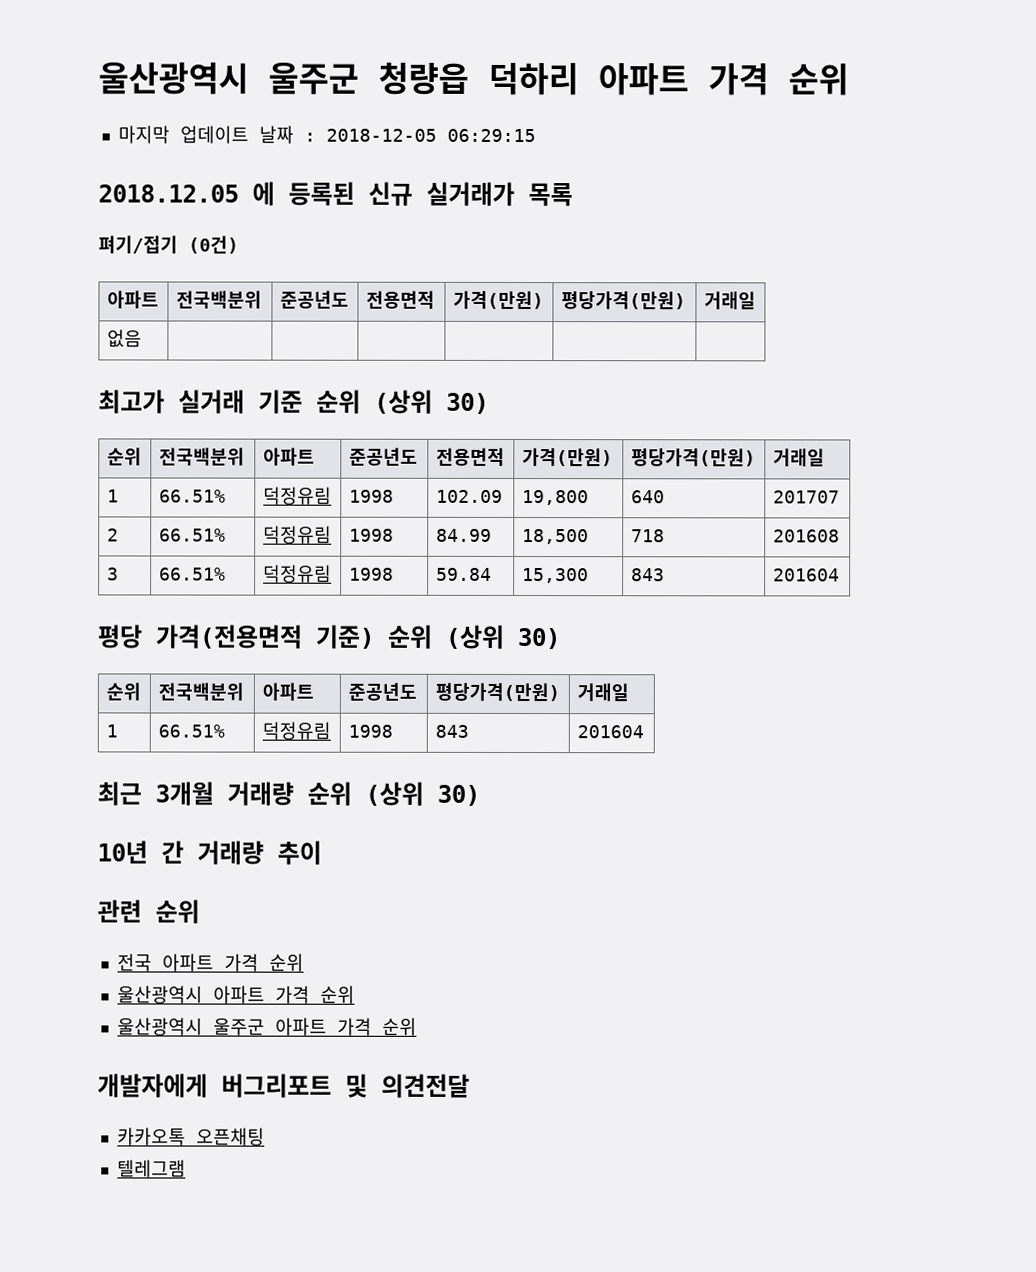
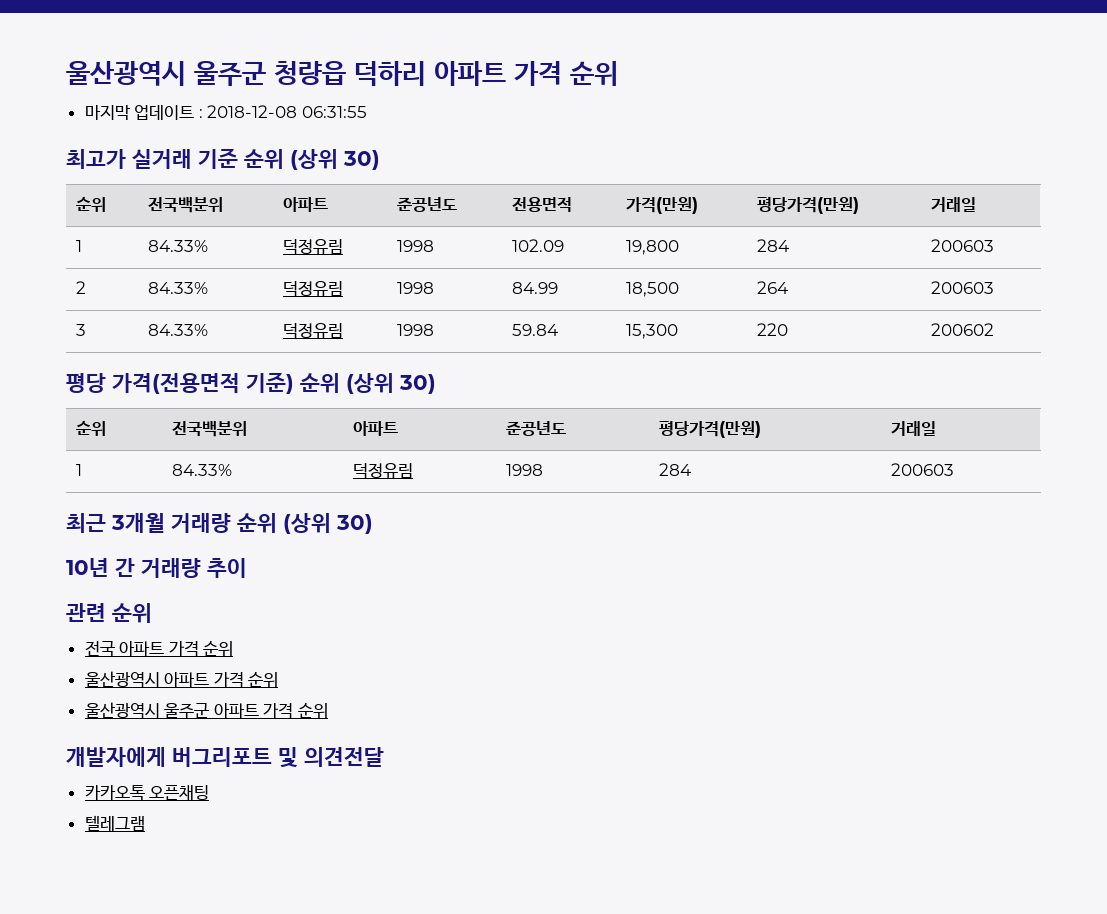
- 마지막 업데이트 날짜 : 2018-12-05 06:29:15
- 2018.12.05 에 등록된 신규 실거래가 목록
- 펴기/접기 (0건)
- 아파트 | 전국백분위 | 준공년도 | 전용면적 | 가격(만원) | 평당가격(만원) | 거래일
- 없음 | | | | | |
+ 마지막 업데이트 : 2018-12-08 06:31:55
- 1 | 66.51% | 덕정유림 | 1998 | 102.09 | 19,800 | 640 | 201707
+ 1 | 84.33% | 덕정유림 | 1998 | 102.09 | 19,800 | 284 | 200603
- 2 | 66.51% | 덕정유림 | 1998 | 84.99 | 18,500 | 718 | 201608
+ 2 | 84.33% | 덕정유림 | 1998 | 84.99 | 18,500 | 264 | 200603
- 3 | 66.51% | 덕정유림 | 1998 | 59.84 | 15,300 | 843 | 201604
+ 3 | 84.33% | 덕정유림 | 1998 | 59.84 | 15,300 | 220 | 200602
- 1 | 66.51% | 덕정유림 | 1998 | 843 | 201604
+ 1 | 84.33% | 덕정유림 | 1998 | 284 | 200603

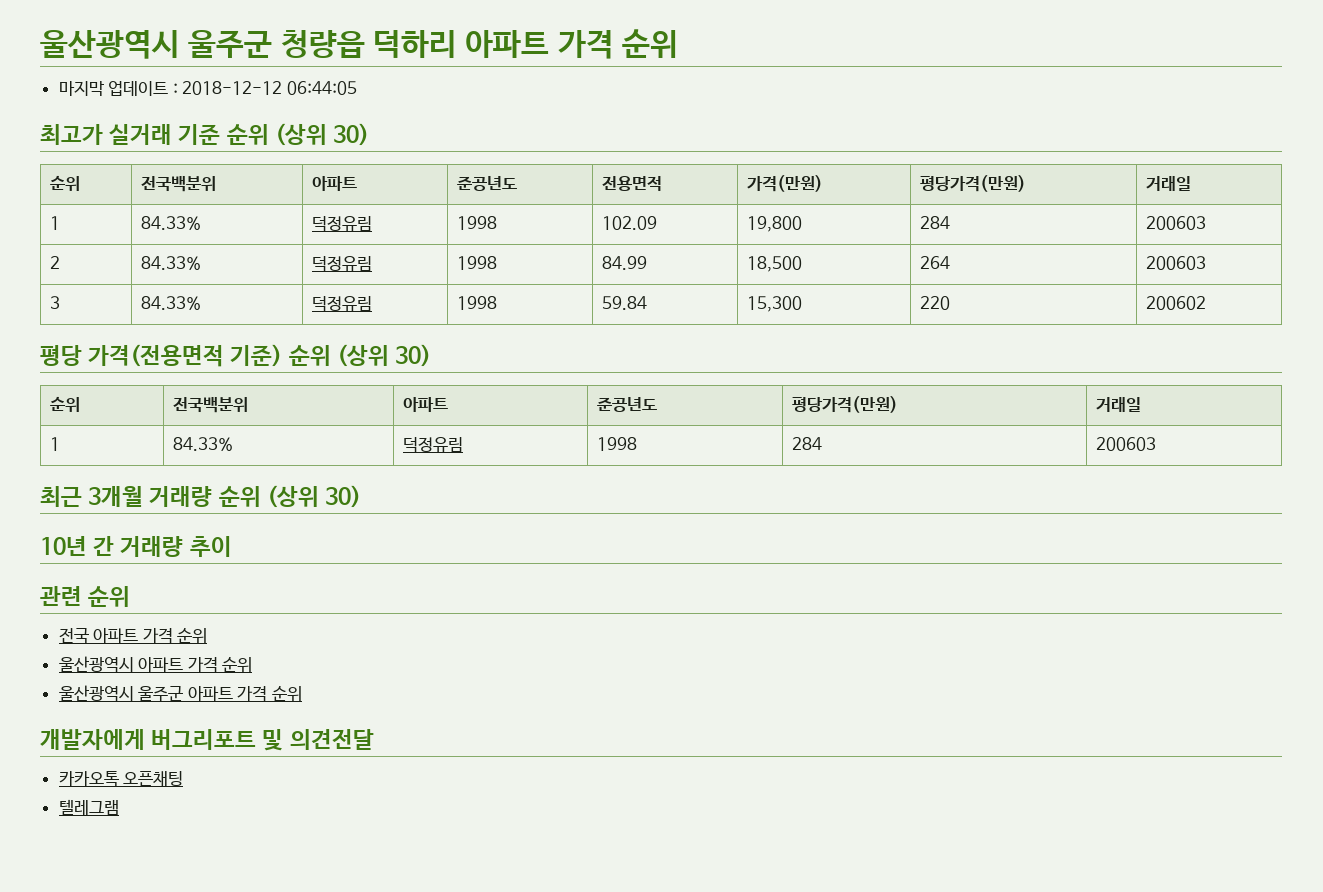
- 마지막 업데이트 : 2018-12-08 06:31:55
+ 마지막 업데이트 : 2018-12-12 06:44:05

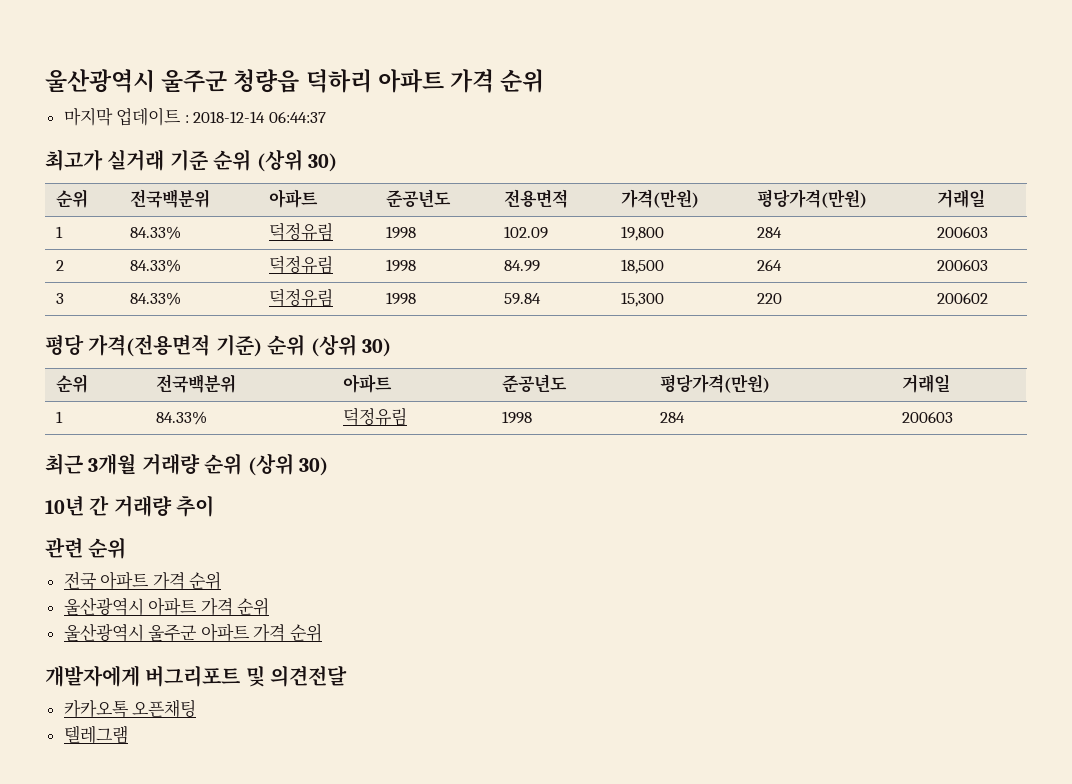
- 마지막 업데이트 : 2018-12-12 06:44:05
+ 마지막 업데이트 : 2018-12-14 06:44:37

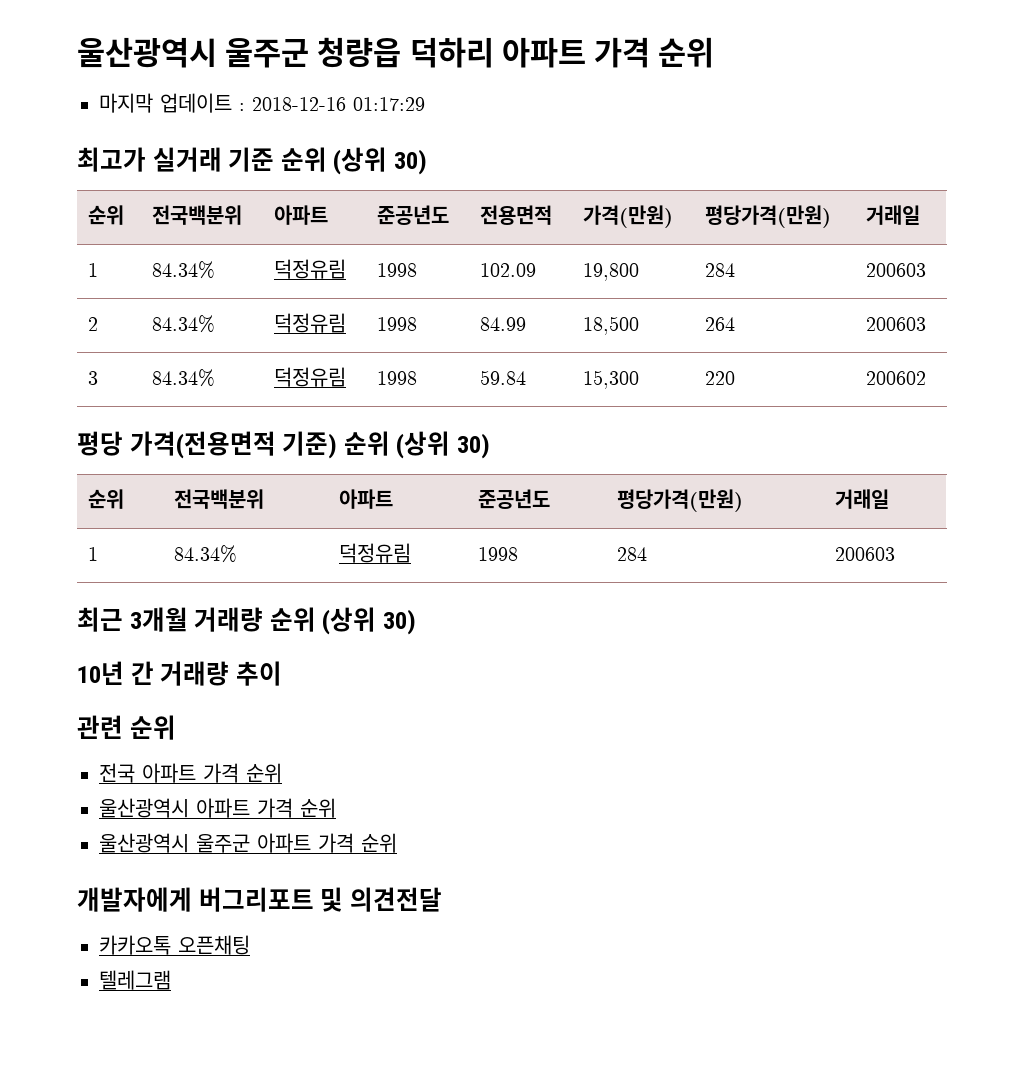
- 마지막 업데이트 : 2018-12-14 06:44:37
+ 마지막 업데이트 : 2018-12-16 01:17:29
- 1 | 84.33% | 덕정유림 | 1998 | 102.09 | 19,800 | 284 | 200603
+ 1 | 84.34% | 덕정유림 | 1998 | 102.09 | 19,800 | 284 | 200603
- 2 | 84.33% | 덕정유림 | 1998 | 84.99 | 18,500 | 264 | 200603
+ 2 | 84.34% | 덕정유림 | 1998 | 84.99 | 18,500 | 264 | 200603
- 3 | 84.33% | 덕정유림 | 1998 | 59.84 | 15,300 | 220 | 200602
+ 3 | 84.34% | 덕정유림 | 1998 | 59.84 | 15,300 | 220 | 200602
- 1 | 84.33% | 덕정유림 | 1998 | 284 | 200603
+ 1 | 84.34% | 덕정유림 | 1998 | 284 | 200603

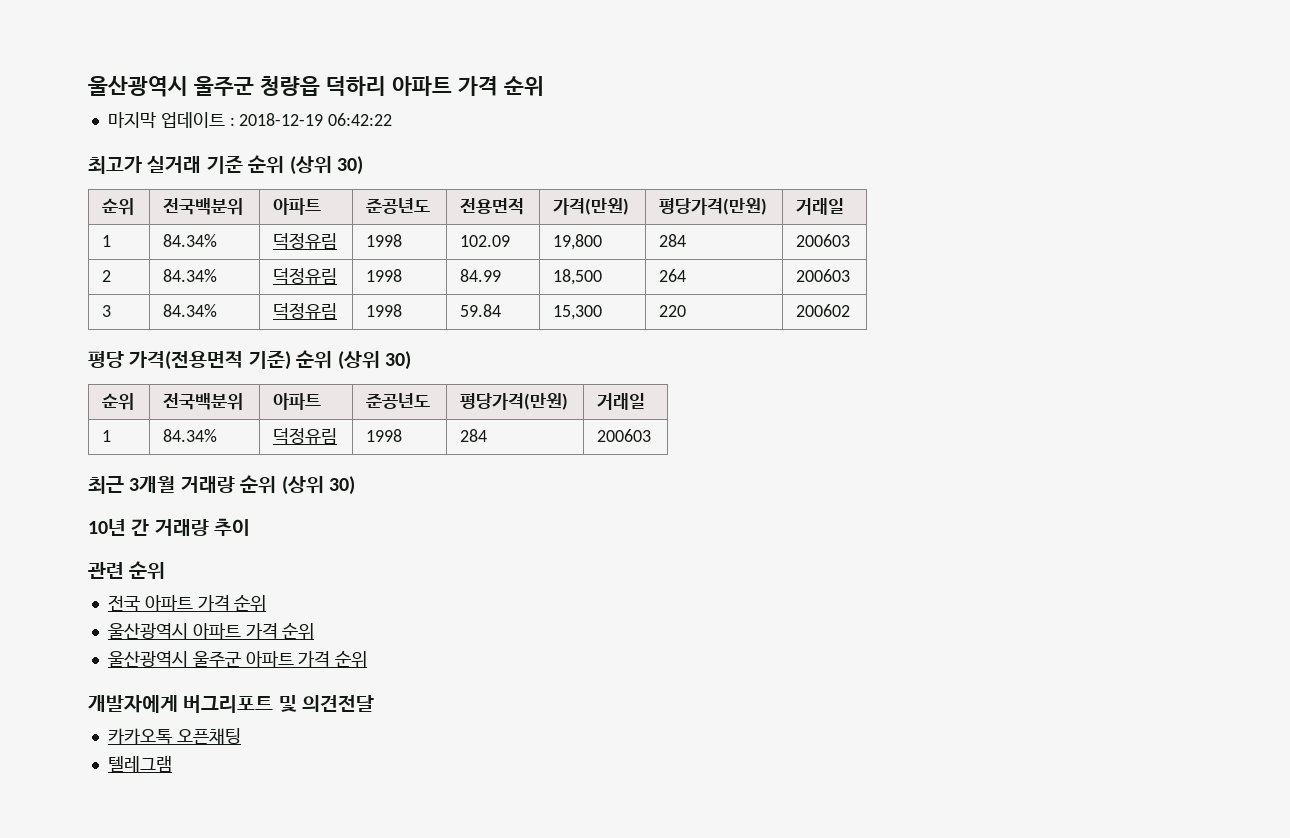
- 마지막 업데이트 : 2018-12-16 01:17:29
+ 마지막 업데이트 : 2018-12-19 06:42:22

